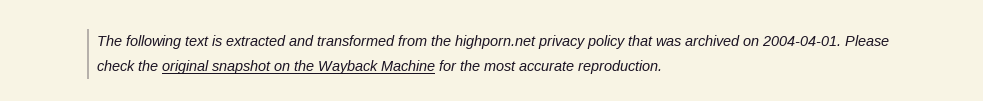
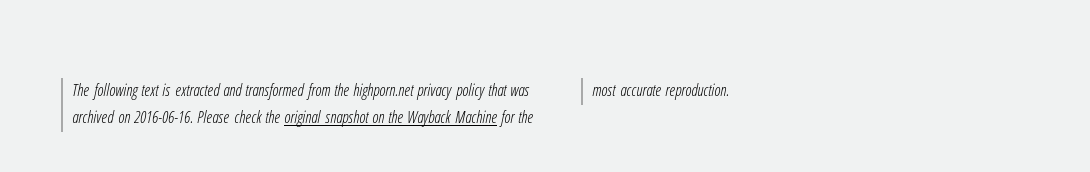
- The following text is extracted and transformed from the highporn.net privacy policy that was archived on 2004-04-01.
+ The following text is extracted and transformed from the highporn.net privacy policy that was archived on 2016-06-16.

